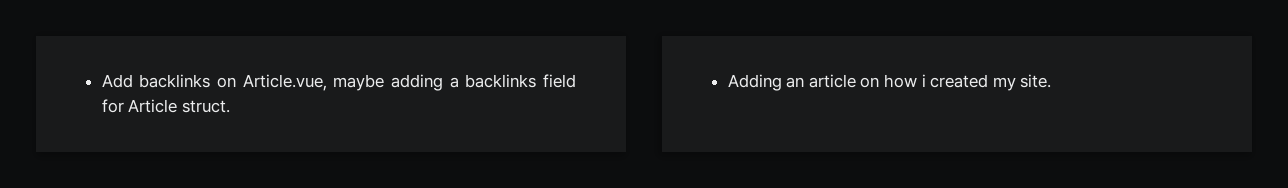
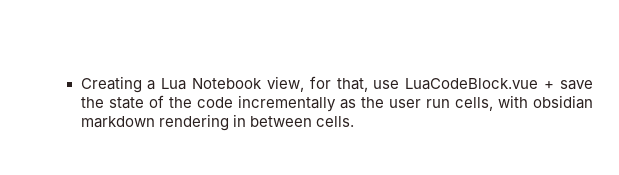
- Add backlinks on Article.vue, maybe adding a backlinks field for Article struct.
- Adding an article on how i created my site.
+ Creating a Lua Notebook view, for that, use LuaCodeBlock.vue + save the state of the code incrementally as the user run cells, with obsidian markdown rendering in between cells.

